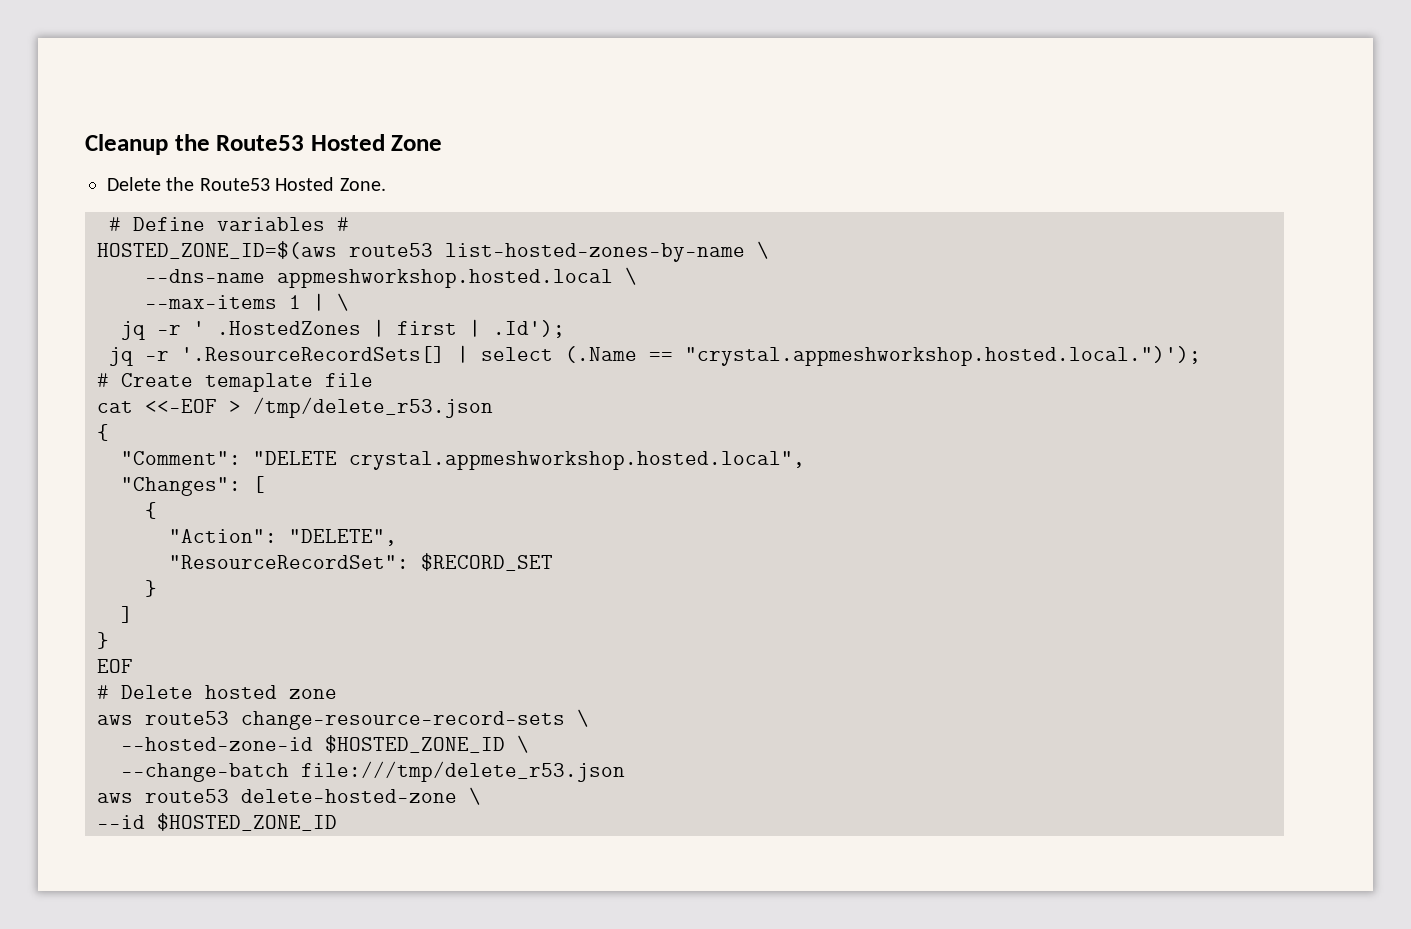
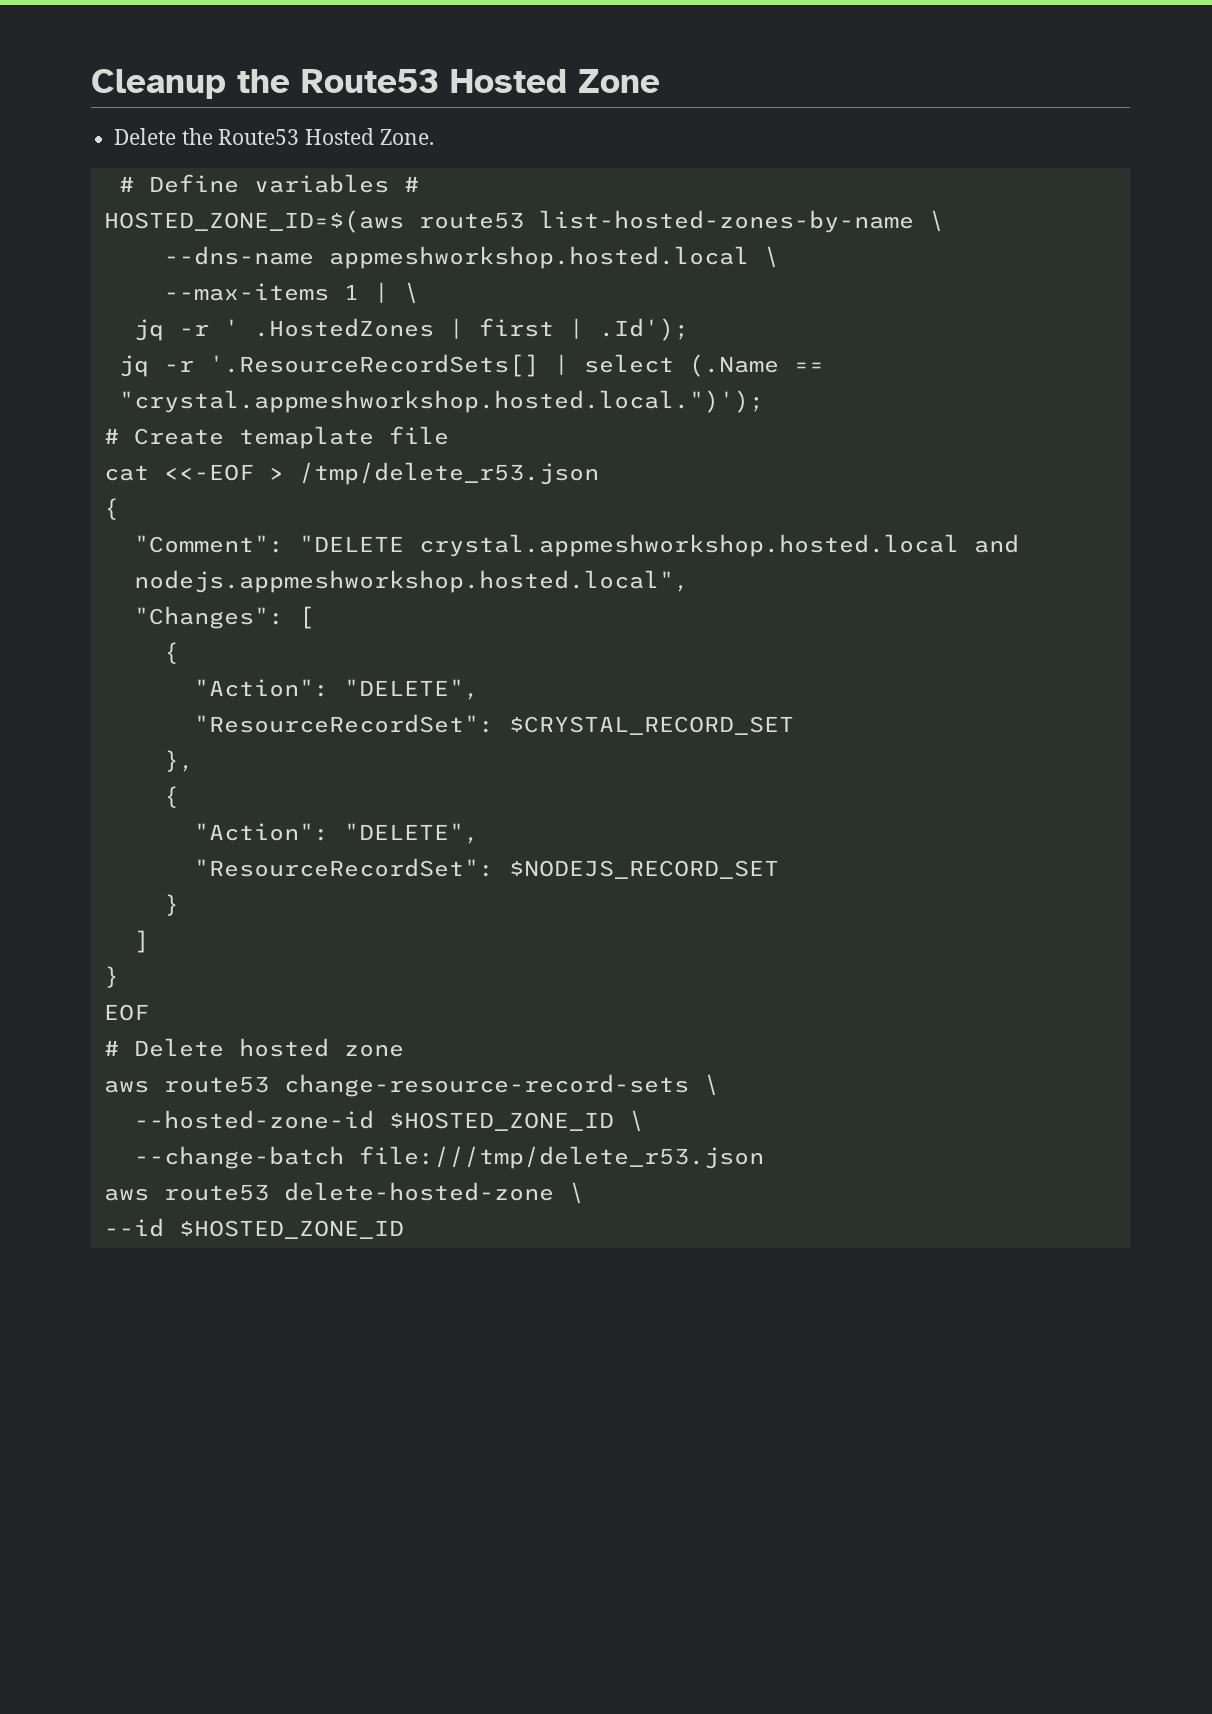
- "Comment": "DELETE crystal.appmeshworkshop.hosted.local",
+ "Comment": "DELETE crystal.appmeshworkshop.hosted.local and nodejs.appmeshworkshop.hosted.local",
- "ResourceRecordSet": $RECORD_SET
+ "ResourceRecordSet": $CRYSTAL_RECORD_SET
+ },
+ {
+ "Action": "DELETE",
+ "ResourceRecordSet": $NODEJS_RECORD_SET

